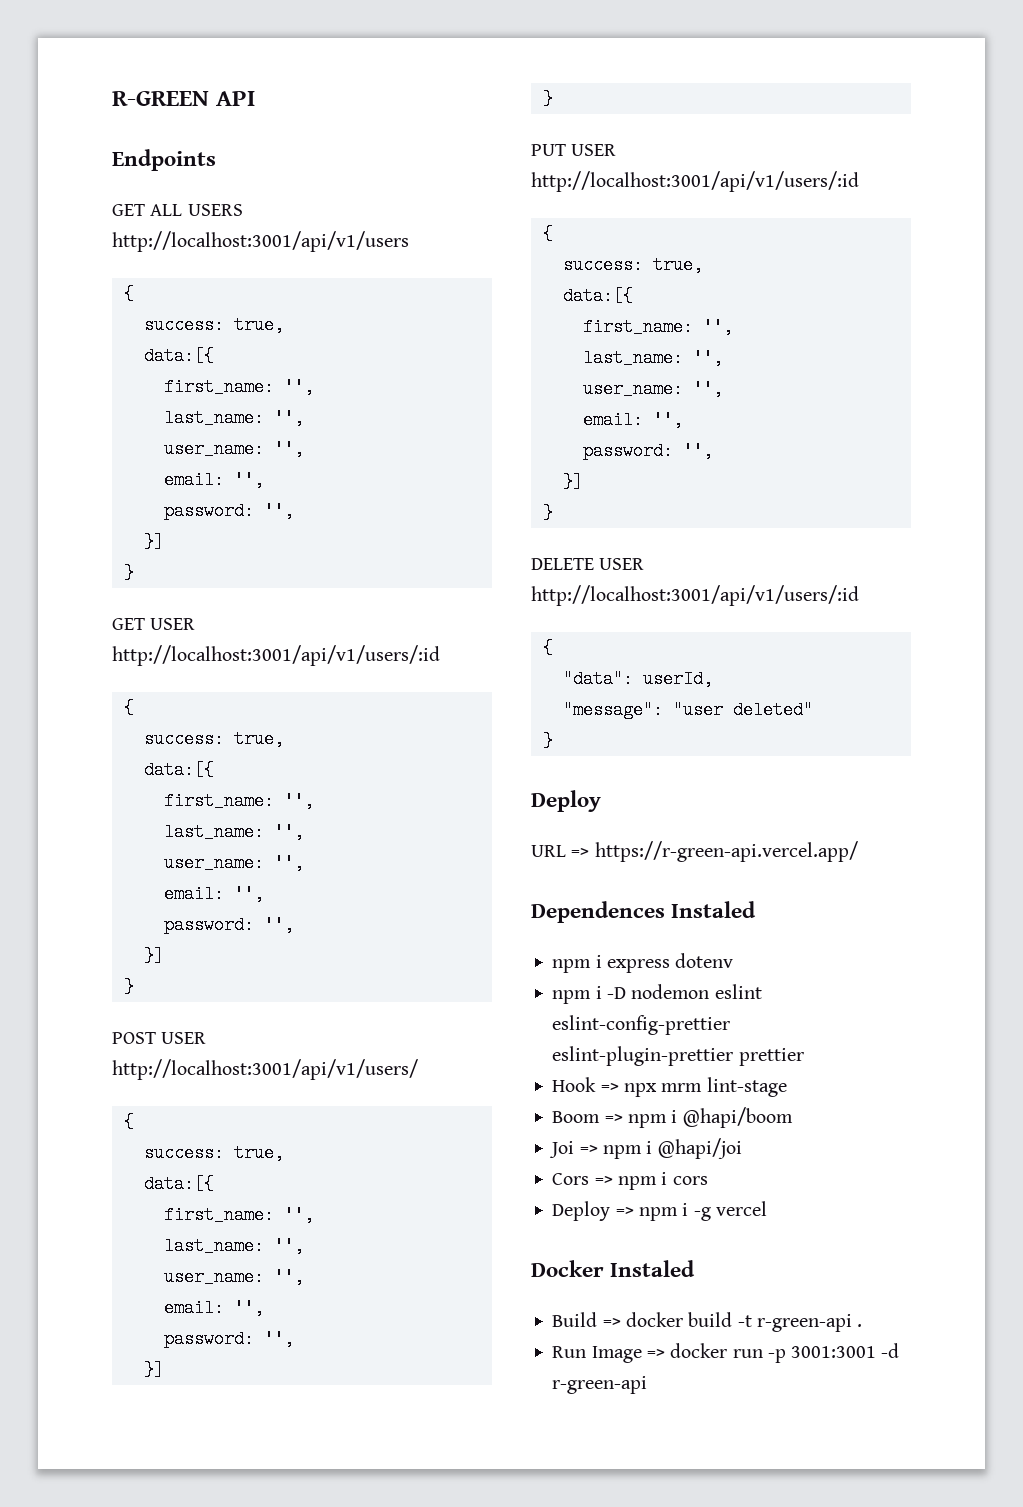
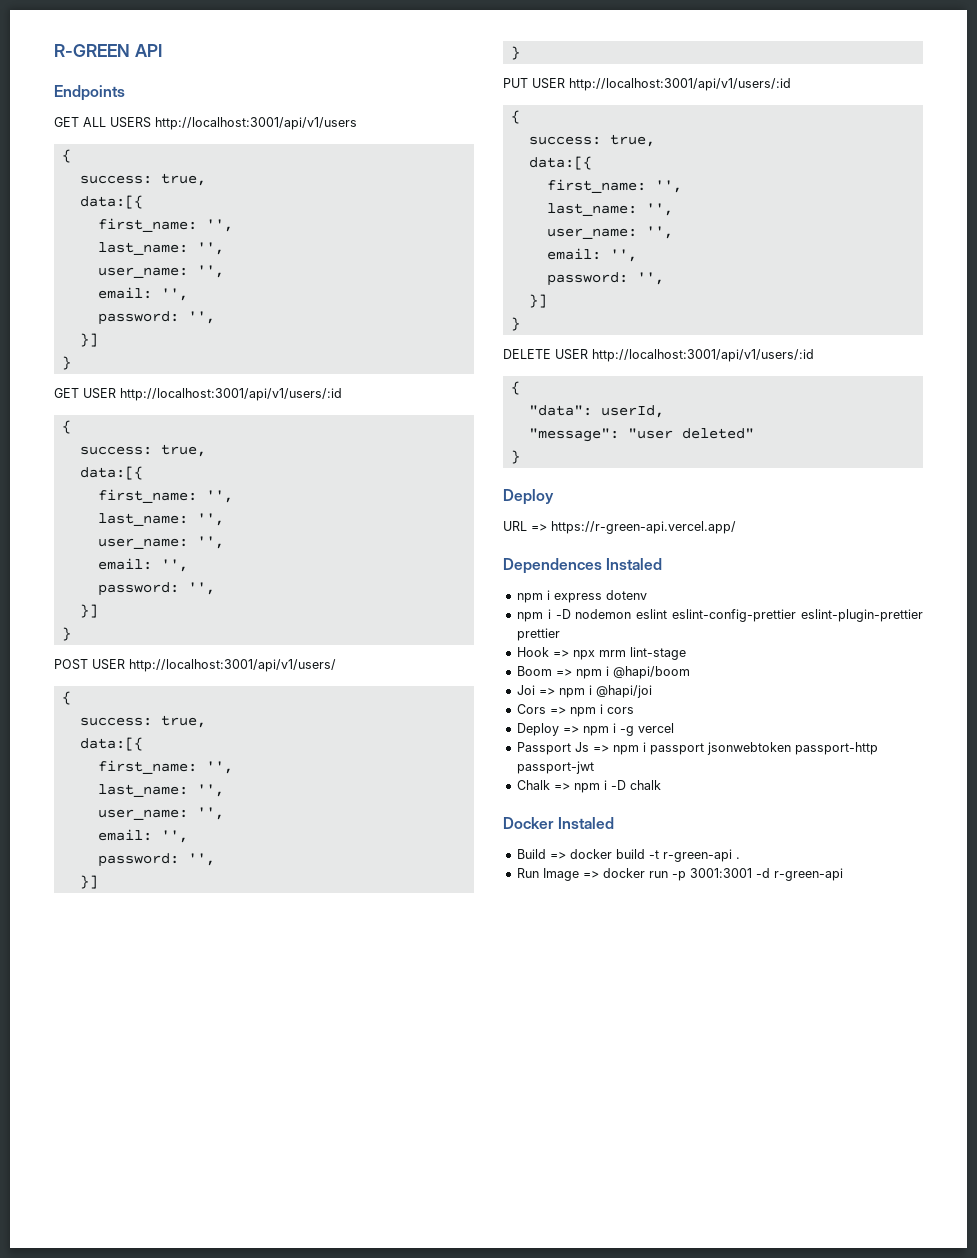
+ Passport Js => npm i passport jsonwebtoken passport-http passport-jwt
+ Chalk => npm i -D chalk

